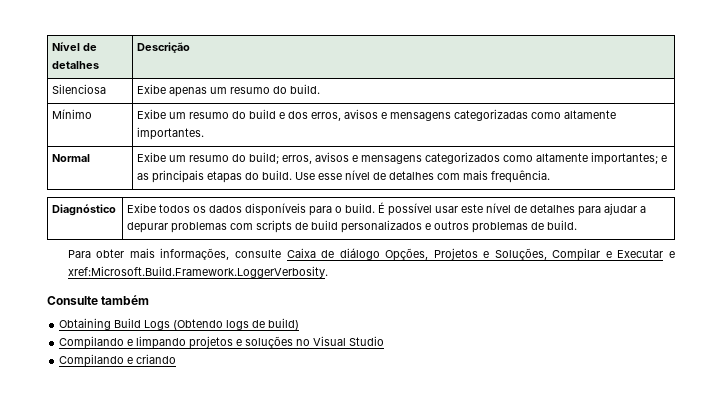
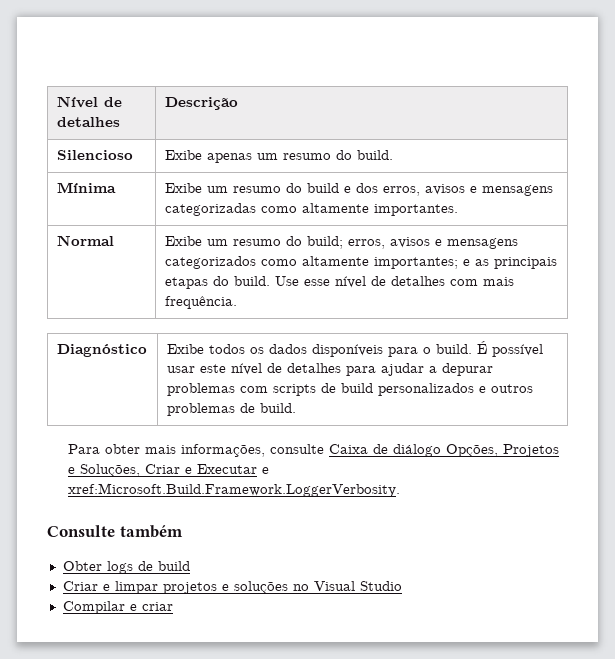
- Silenciosa | Exibe apenas um resumo do build.
+ Silencioso | Exibe apenas um resumo do build.
- Mínimo | Exibe um resumo do build e dos erros, avisos e mensagens categorizadas como altamente importantes.
+ Mínima | Exibe um resumo do build e dos erros, avisos e mensagens categorizadas como altamente importantes.
- Para obter mais informações, consulte Caixa de diálogo Opções, Projetos e Soluções, Compilar e Executar e xref:Microsoft.Build.Framework.LoggerVerbosity.
+ Para obter mais informações, consulte Caixa de diálogo Opções, Projetos e Soluções, Criar e Executar e xref:Microsoft.Build.Framework.LoggerVerbosity.
- Obtaining Build Logs (Obtendo logs de build)
- Compilando e limpando projetos e soluções no Visual Studio
+ Obter logs de build
+ Criar e limpar projetos e soluções no Visual Studio
- Compilando e criando
+ Compilar e criar

